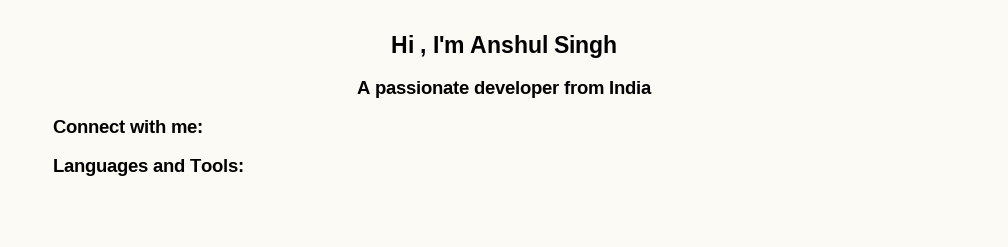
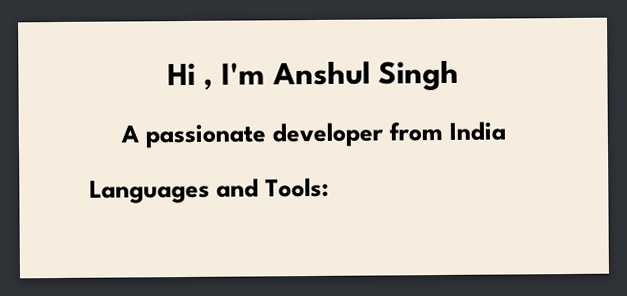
- Connect with me:

